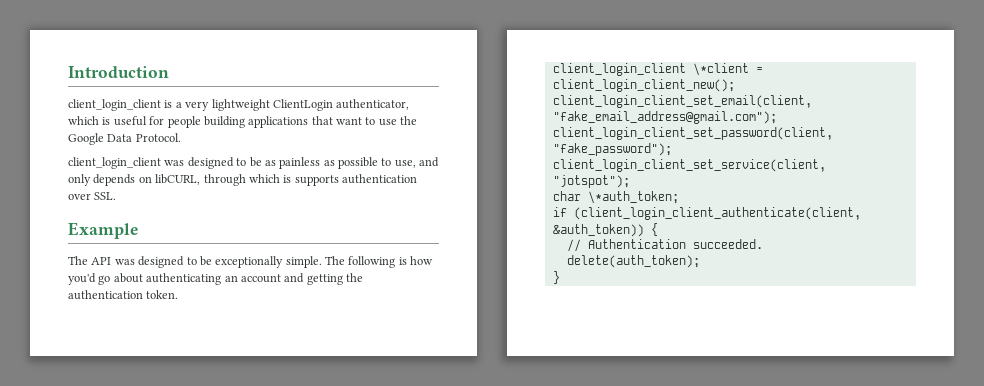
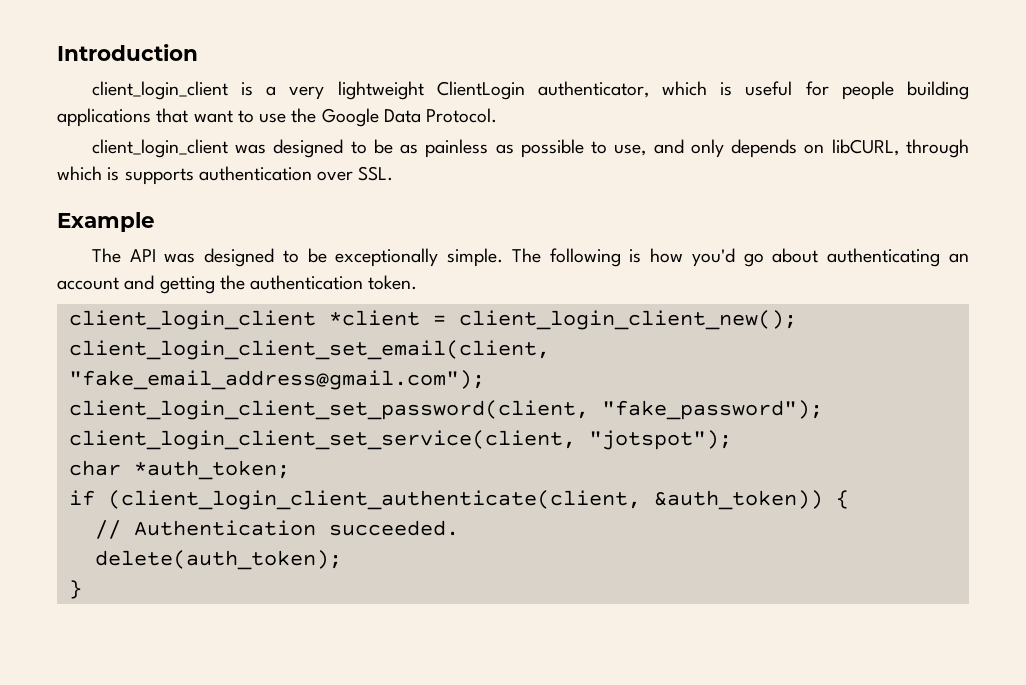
- client_login_client \*client = client_login_client_new();
+ client_login_client *client = client_login_client_new();
- char \*auth_token;
+ char *auth_token;

